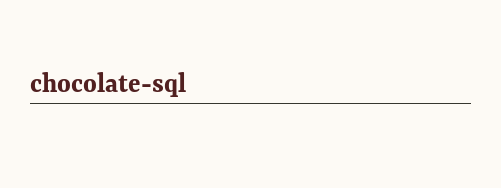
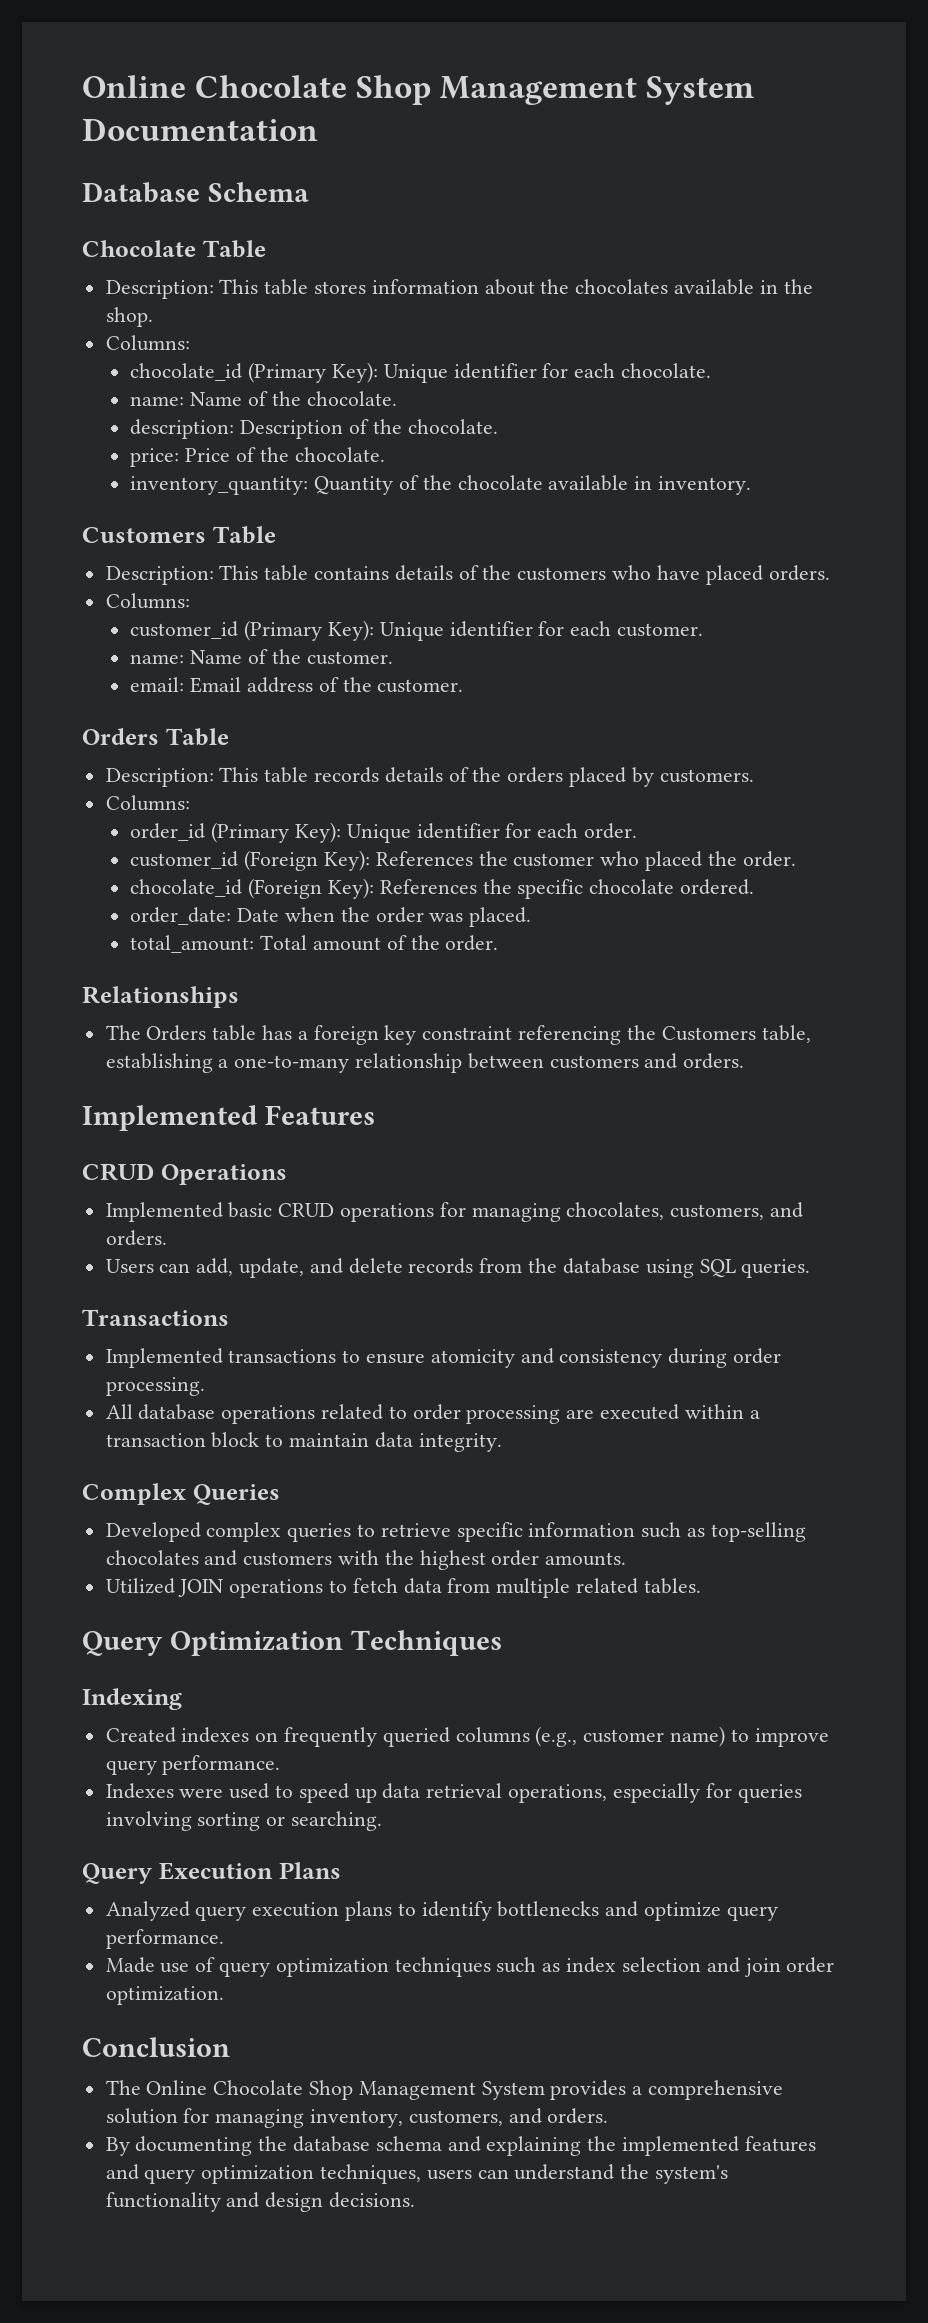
- chocolate-sql
+ Online Chocolate Shop Management System Documentation
+ Database Schema
+ Chocolate Table
+ Description: This table stores information about the chocolates available in the shop.
+ Columns:
+ chocolate_id (Primary Key): Unique identifier for each chocolate.
+ name: Name of the chocolate.
+ description: Description of the chocolate.
+ price: Price of the chocolate.
+ inventory_quantity: Quantity of the chocolate available in inventory.
+ Customers Table
+ Description: This table contains details of the customers who have placed orders.
+ Columns:
+ customer_id (Primary Key): Unique identifier for each customer.
+ name: Name of the customer.
+ email: Email address of the customer.
+ Orders Table
+ Description: This table records details of the orders placed by customers.
+ Columns:
+ order_id (Primary Key): Unique identifier for each order.
+ customer_id (Foreign Key): References the customer who placed the order.
+ chocolate_id (Foreign Key): References the specific chocolate ordered.
+ order_date: Date when the order was placed.
+ total_amount: Total amount of the order.
+ Relationships
+ The Orders table has a foreign key constraint referencing the Customers table, establishing a one-to-many relationship between customers and orders.
+ Implemented Features
+ CRUD Operations
+ Implemented basic CRUD operations for managing chocolates, customers, and orders.
+ Users can add, update, and delete records from the database using SQL queries.
+ Transactions
+ Implemented transactions to ensure atomicity and consistency during order processing.
+ All database operations related to order processing are executed within a transaction block to maintain data integrity.
+ Complex Queries
+ Developed complex queries to retrieve specific information such as top-selling chocolates and customers with the highest order amounts.
+ Utilized JOIN operations to fetch data from multiple related tables.
+ Query Optimization Techniques
+ Indexing
+ Created indexes on frequently queried columns (e.g., customer name) to improve query performance.
+ Indexes were used to speed up data retrieval operations, especially for queries involving sorting or searching.
+ Query Execution Plans
+ Analyzed query execution plans to identify bottlenecks and optimize query performance.
+ Made use of query optimization techniques such as index selection and join order optimization.
+ Conclusion
+ The Online Chocolate Shop Management System provides a comprehensive solution for managing inventory, customers, and orders.
+ By documenting the database schema and explaining the implemented features and query optimization techniques, users can understand the system's functionality and design decisions.

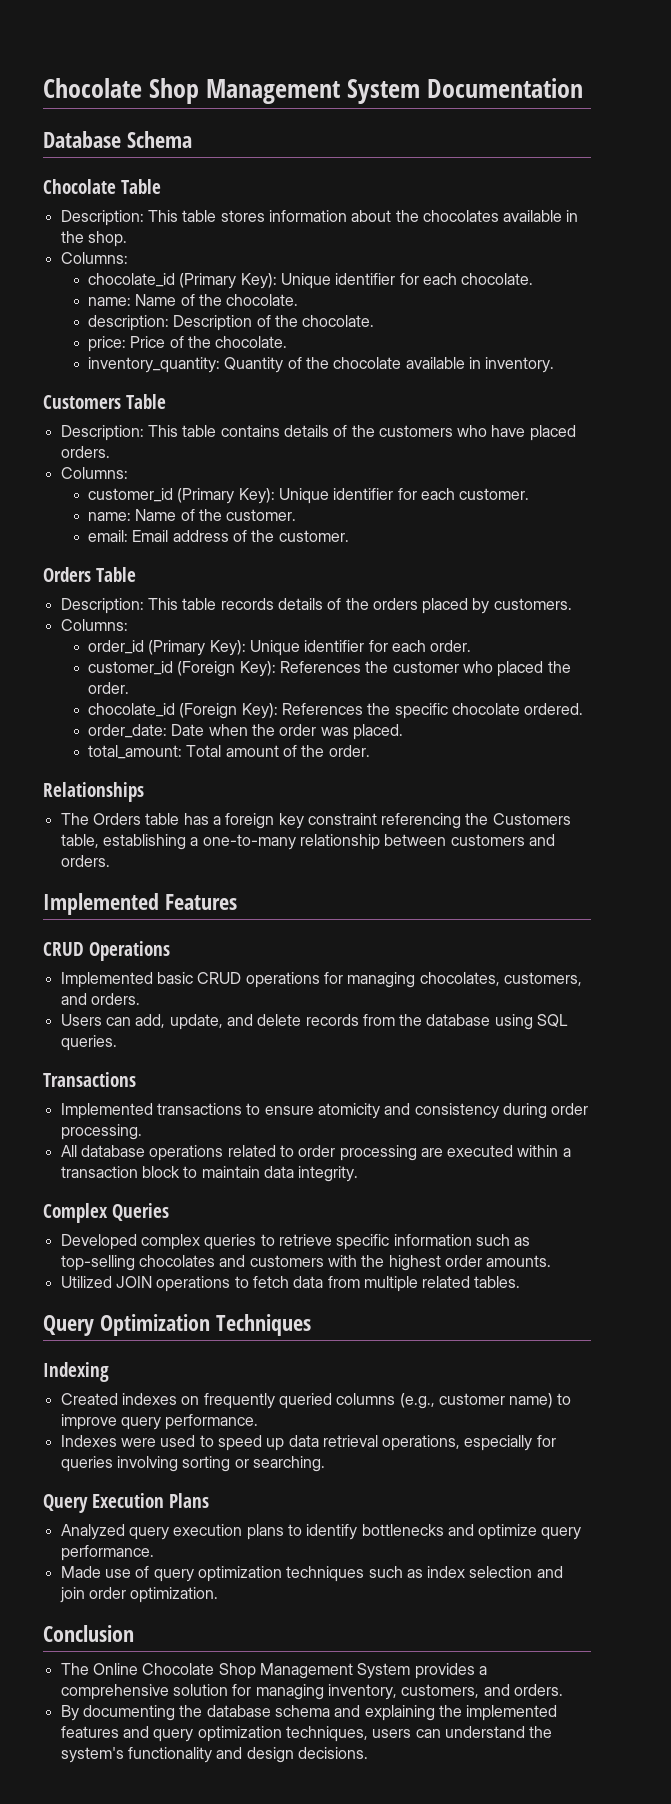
- Online Chocolate Shop Management System Documentation
+ Chocolate Shop Management System Documentation

